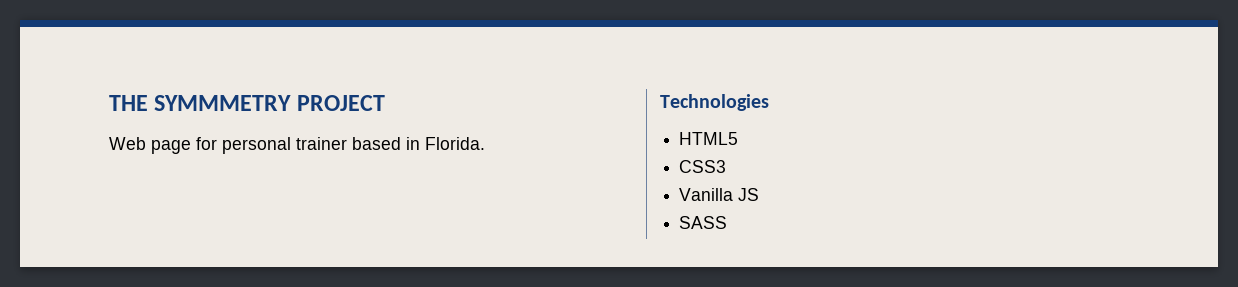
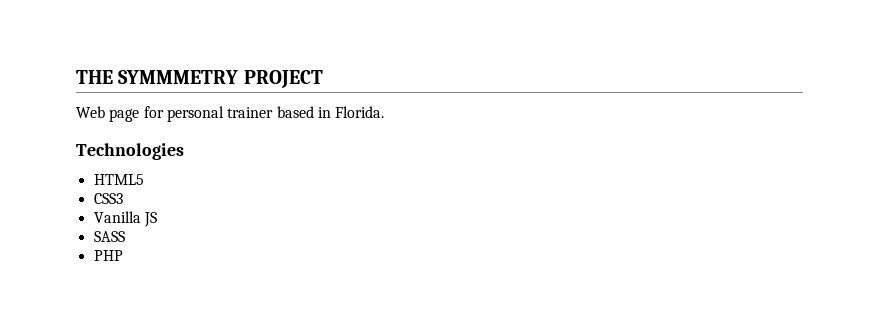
+ PHP

